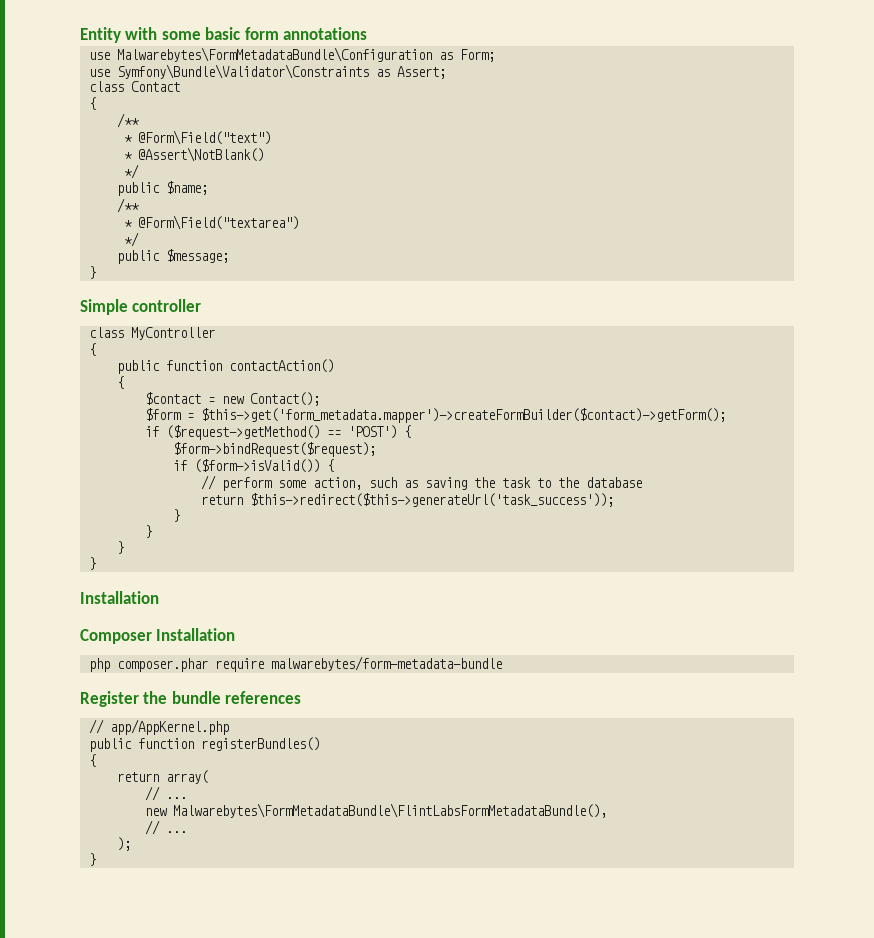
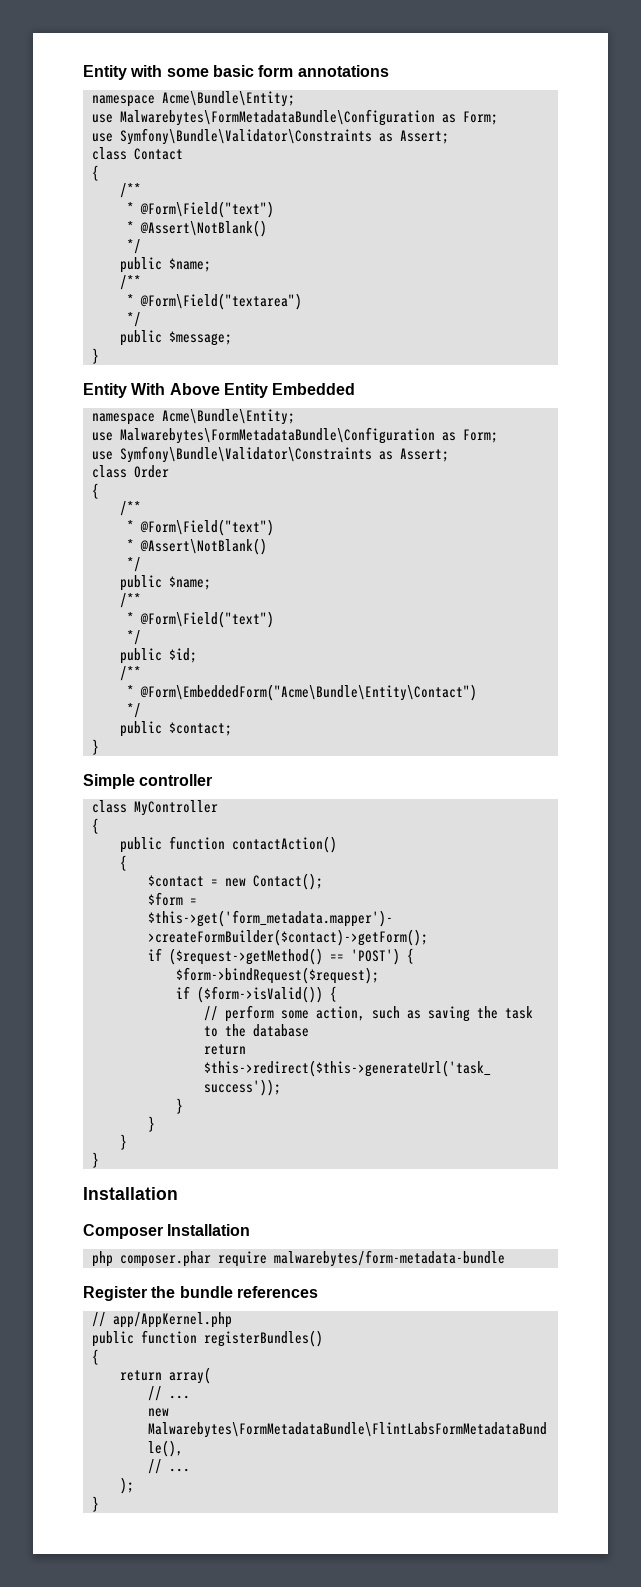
  Entity with some basic form annotations
+ namespace Acme\Bundle\Entity;
+ Entity With Above Entity Embedded
+ namespace Acme\Bundle\Entity;
+ use Malwarebytes\FormMetadataBundle\Configuration as Form;
+ use Symfony\Bundle\Validator\Constraints as Assert;
+ class Order
+ {
+ /**
+ * @Form\Field("text")
+ * @Assert\NotBlank()
+ */
+ public $name;
+ /**
+ * @Form\Field("text")
+ */
+ public $id;
+ /**
+ * @Form\EmbeddedForm("Acme\Bundle\Entity\Contact")
+ */
+ public $contact;
+ }

